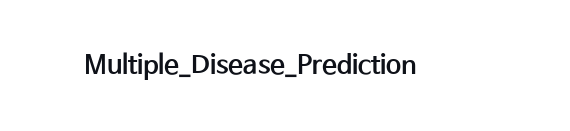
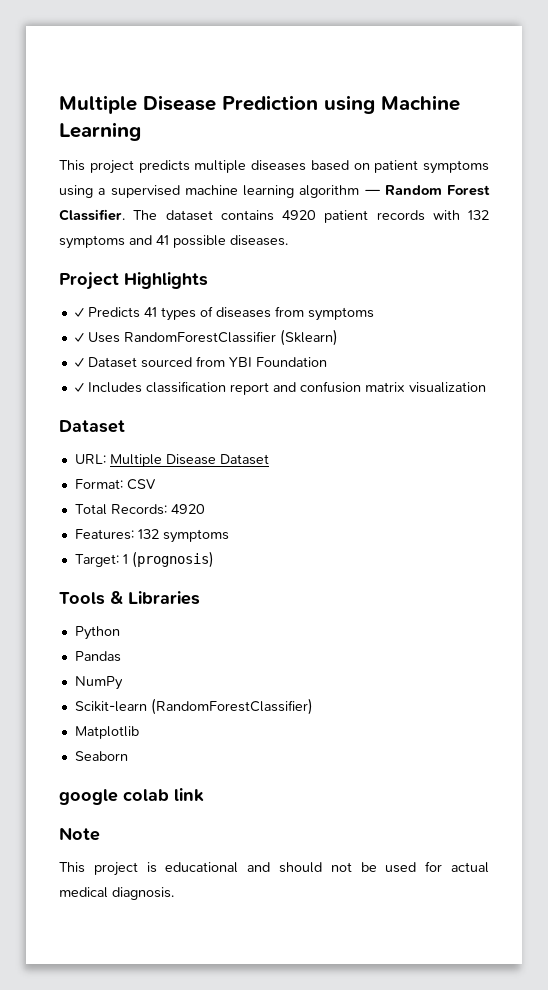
- Multiple_Disease_Prediction
+ Multiple Disease Prediction using Machine Learning
+ This project predicts multiple diseases based on patient symptoms using a supervised machine learning algorithm — Random Forest Classifier. The dataset contains 4920 patient records with 132 symptoms and 41 possible diseases.
+ Project Highlights
+ ✓ Predicts 41 types of diseases from symptoms
+ ✓ Uses RandomForestClassifier (Sklearn)
+ ✓ Dataset sourced from YBI Foundation
+ ✓ Includes classification report and confusion matrix visualization
+ Dataset
+ URL: Multiple Disease Dataset
+ Format: CSV
+ Total Records: 4920
+ Features: 132 symptoms
+ Target: 1 (prognosis)
+ Tools & Libraries
+ Python
+ Pandas
+ NumPy
+ Scikit-learn (RandomForestClassifier)
+ Matplotlib
+ Seaborn
+ google colab link
+ Note
+ This project is educational and should not be used for actual medical diagnosis.

